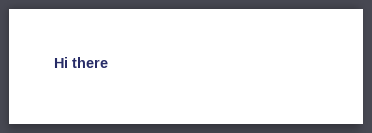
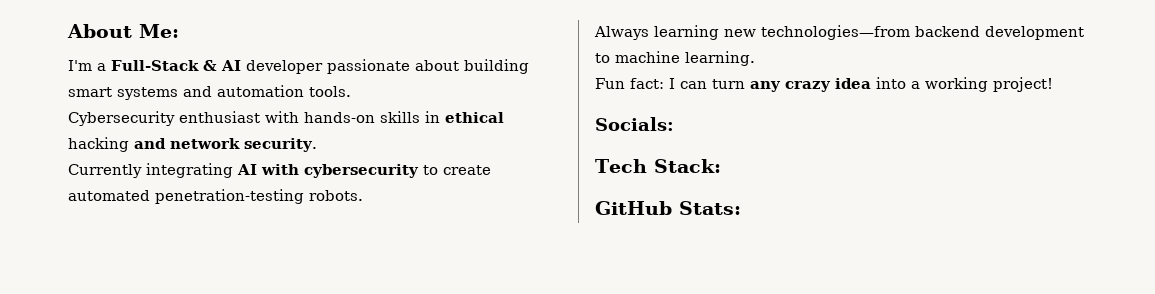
- Hi there
+ About Me:
+ I'm a Full-Stack & AI developer passionate about building smart systems and automation tools.
+ Cybersecurity enthusiast with hands-on skills in ethical hacking and network security.
+ Currently integrating AI with cybersecurity to create automated penetration-testing robots.
+ Always learning new technologies—from backend development to machine learning.
+ Fun fact: I can turn any crazy idea into a working project!
+ Socials:
+ Tech Stack:
+ GitHub Stats:

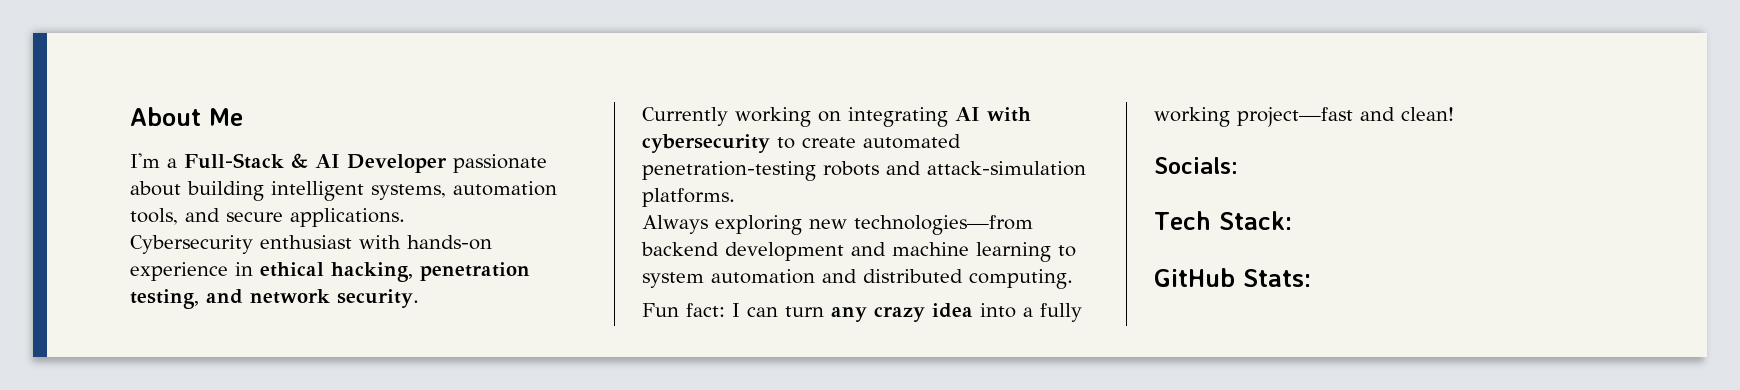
- About Me:
+ About Me
- I'm a Full-Stack & AI developer passionate about building smart systems and automation tools.
+ I'm a Full-Stack & AI Developer passionate about building intelligent systems, automation tools, and secure applications.
- Cybersecurity enthusiast with hands-on skills in ethical hacking and network security.
+ Cybersecurity enthusiast with hands-on experience in ethical hacking, penetration testing, and network security.
- Currently integrating AI with cybersecurity to create automated penetration-testing robots.
+ Currently working on integrating AI with cybersecurity to create automated penetration-testing robots and attack-simulation platforms.
- Always learning new technologies—from backend development to machine learning.
+ Always exploring new technologies—from backend development and machine learning to system automation and distributed computing.
- Fun fact: I can turn any crazy idea into a working project!
+ Fun fact: I can turn any crazy idea into a fully working project—fast and clean!

